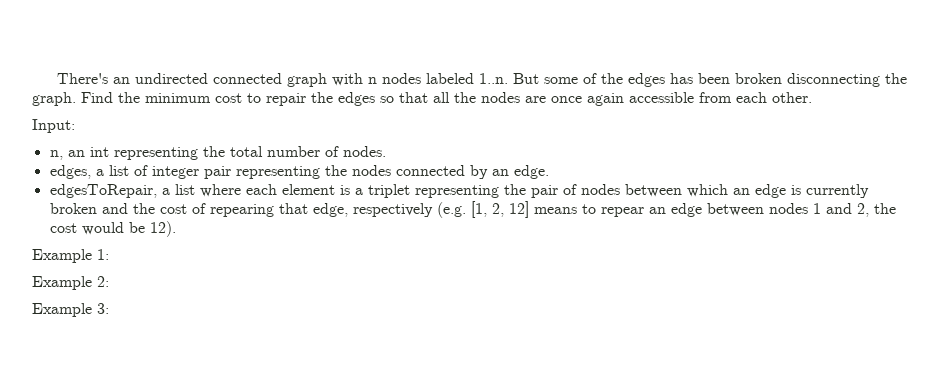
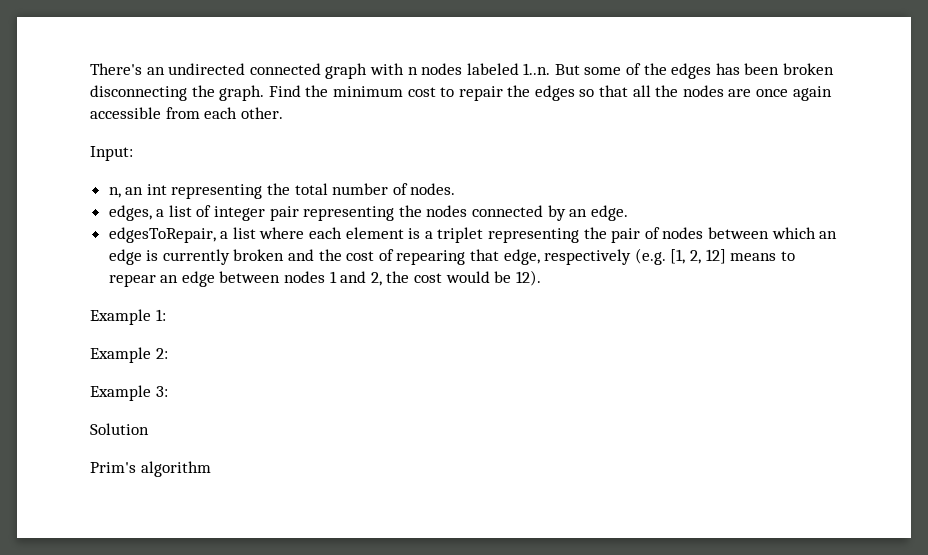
+ Solution
+ Prim's algorithm

